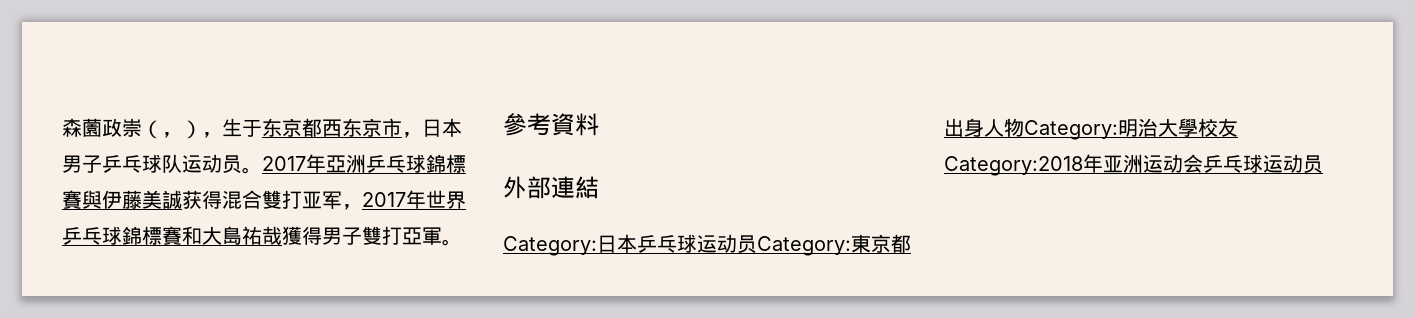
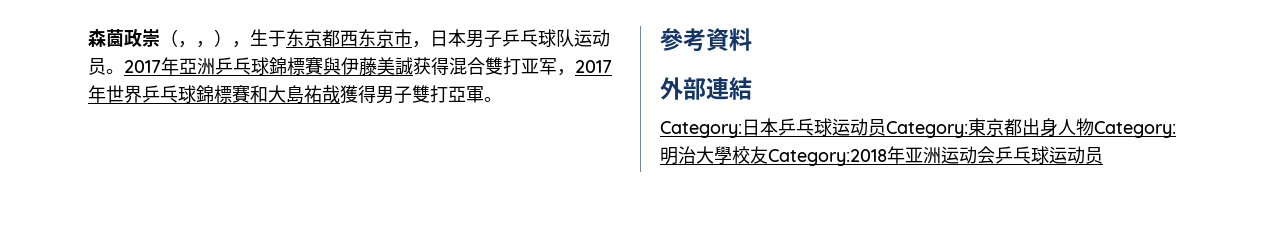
- 森薗政崇（，），生于东京都西东京市，日本男子乒乓球队运动员。
+ 森薗政崇（，，），生于东京都西东京市，日本男子乒乓球队运动员。

